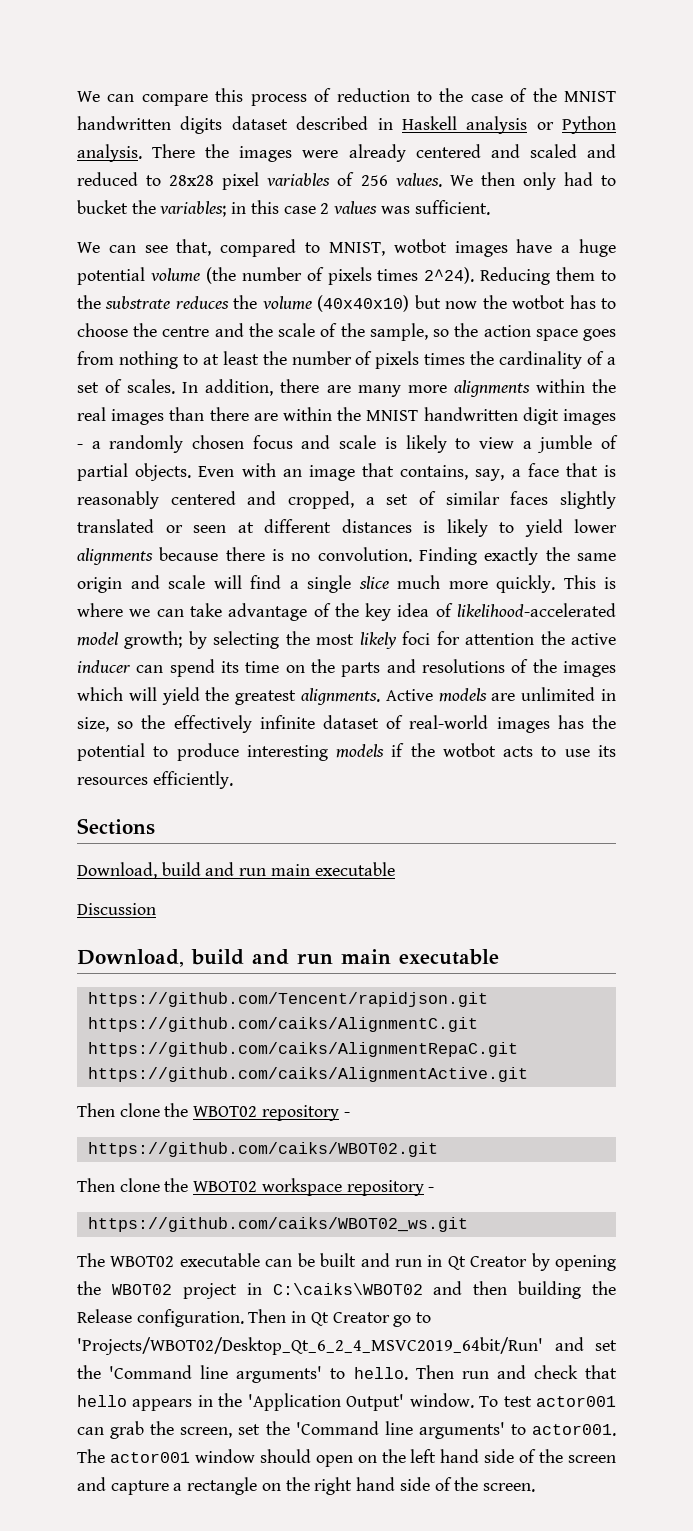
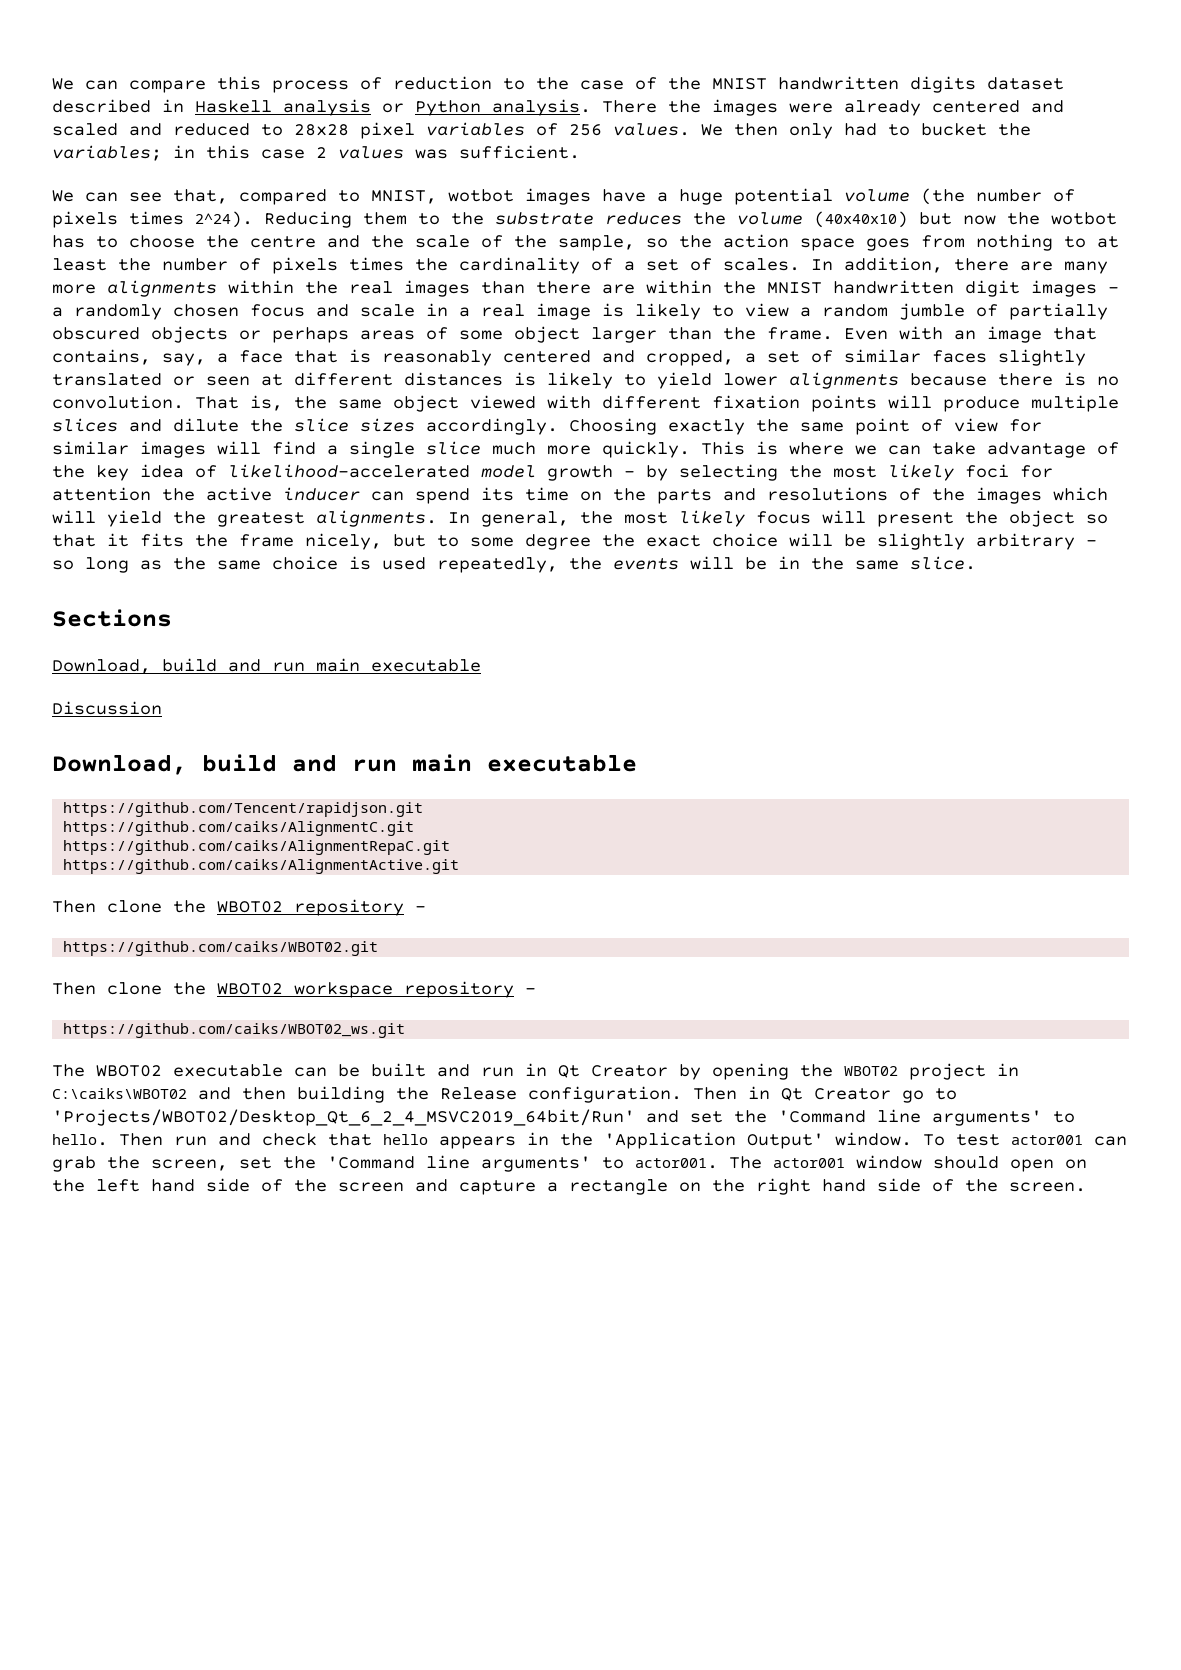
- In addition, there are many more alignments within the real images than there are within the MNIST handwritten digit images - a randomly chosen focus and scale is likely to view a jumble of partial objects.
+ In addition, there are many more alignments within the real images than there are within the MNIST handwritten digit images - a randomly chosen focus and scale in a real image is likely to view a random jumble of partially obscured objects or perhaps areas of some object larger than the frame.
- Finding exactly the same origin and scale will find a single slice much more quickly.
+ That is, the same object viewed with different fixation points will produce multiple slices and dilute the slice sizes accordingly. Choosing exactly the same point of view for similar images will find a single slice much more quickly.
- This is where we can take advantage of the key idea of likelihood-accelerated model growth; by selecting the most likely foci for attention the active inducer can spend its time on the parts and resolutions of the images which will yield the greatest alignments.
+ This is where we can take advantage of the key idea of likelihood-accelerated model growth - by selecting the most likely foci for attention the active inducer can spend its time on the parts and resolutions of the images which will yield the greatest alignments.
- Active models are unlimited in size, so the effectively infinite dataset of real-world images has the potential to produce interesting models if the wotbot acts to use its resources efficiently.
+ In general, the most likely focus will present the object so that it fits the frame nicely, but to some degree the exact choice will be slightly arbitrary - so long as the same choice is used repeatedly, the events will be in the same slice.

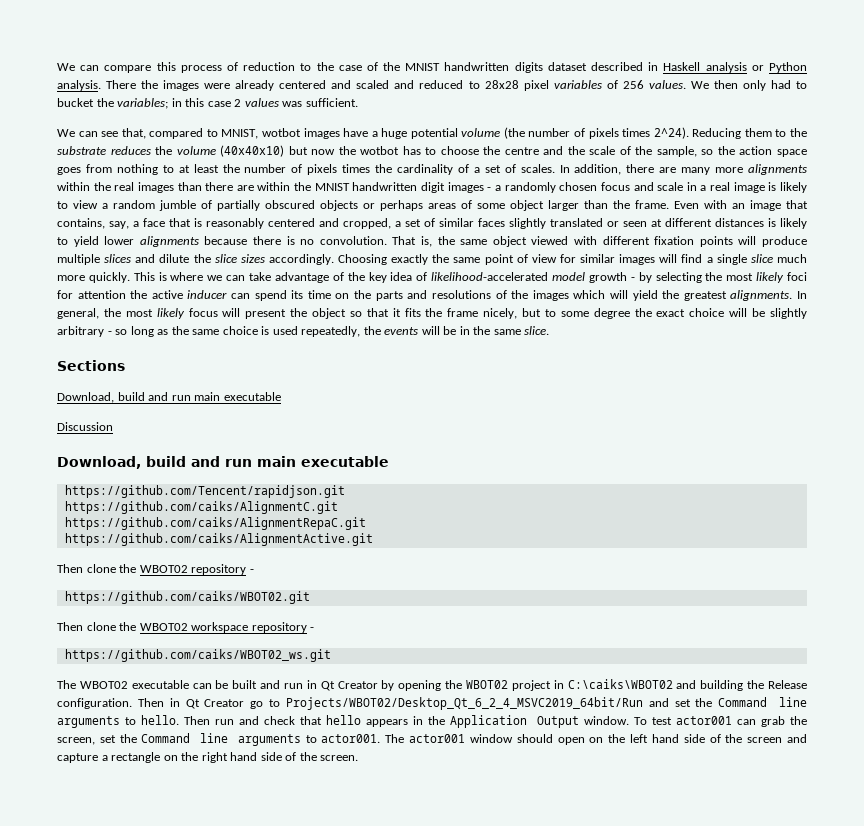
- The WBOT02 executable can be built and run in Qt Creator by opening the WBOT02 project in C:\caiks\WBOT02 and then building the Release configuration.
+ The WBOT02 executable can be built and run in Qt Creator by opening the WBOT02 project in C:\caiks\WBOT02 and building the Release configuration.
- Then in Qt Creator go to 'Projects/WBOT02/Desktop_Qt_6_2_4_MSVC2019_64bit/Run' and set the 'Command line arguments' to hello.
+ Then in Qt Creator go to Projects/WBOT02/Desktop_Qt_6_2_4_MSVC2019_64bit/Run and set the Command line arguments to hello.
- Then run and check that hello appears in the 'Application Output' window.
+ Then run and check that hello appears in the Application Output window.
- To test actor001 can grab the screen, set the 'Command line arguments' to actor001.
+ To test actor001 can grab the screen, set the Command line arguments to actor001.

